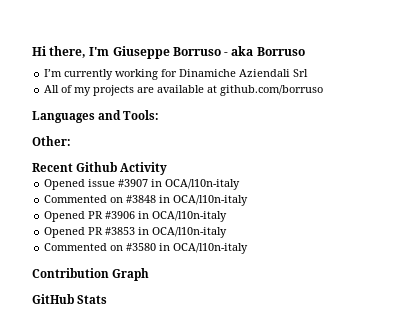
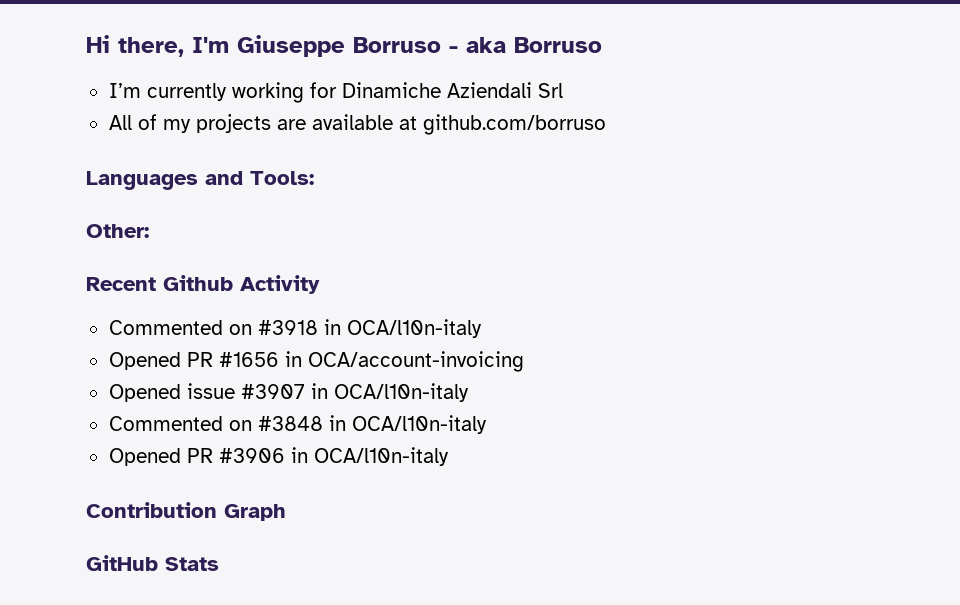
+ Commented on #3918 in OCA/l10n-italy
+ Opened PR #1656 in OCA/account-invoicing
- Opened PR #3853 in OCA/l10n-italy
- Commented on #3580 in OCA/l10n-italy

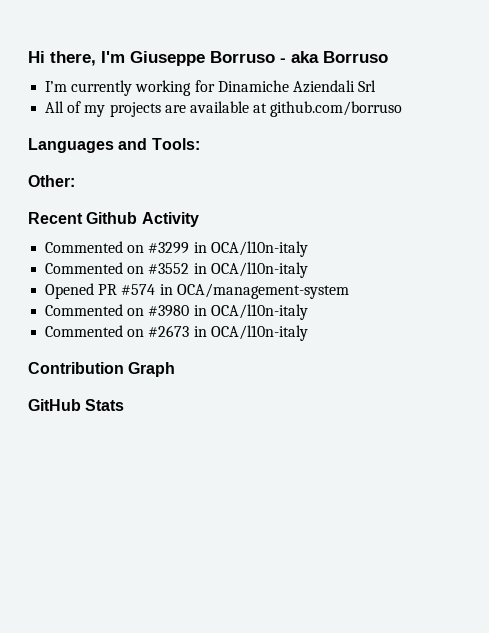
- Commented on #3918 in OCA/l10n-italy
- Opened PR #1656 in OCA/account-invoicing
- Opened issue #3907 in OCA/l10n-italy
- Commented on #3848 in OCA/l10n-italy
- Opened PR #3906 in OCA/l10n-italy
+ Commented on #3299 in OCA/l10n-italy
+ Commented on #3552 in OCA/l10n-italy
+ Opened PR #574 in OCA/management-system
+ Commented on #3980 in OCA/l10n-italy
+ Commented on #2673 in OCA/l10n-italy

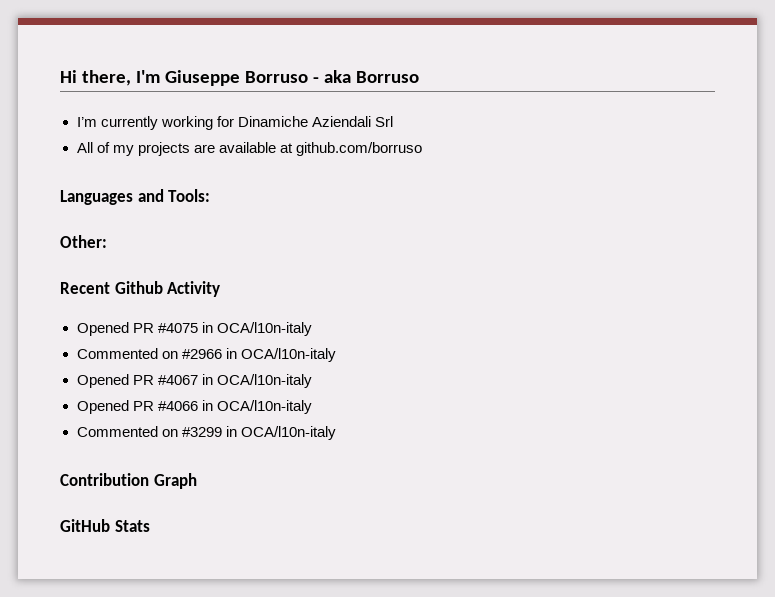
+ Opened PR #4075 in OCA/l10n-italy
+ Commented on #2966 in OCA/l10n-italy
+ Opened PR #4067 in OCA/l10n-italy
+ Opened PR #4066 in OCA/l10n-italy
  Commented on #3299 in OCA/l10n-italy
- Commented on #3552 in OCA/l10n-italy
- Opened PR #574 in OCA/management-system
- Commented on #3980 in OCA/l10n-italy
- Commented on #2673 in OCA/l10n-italy

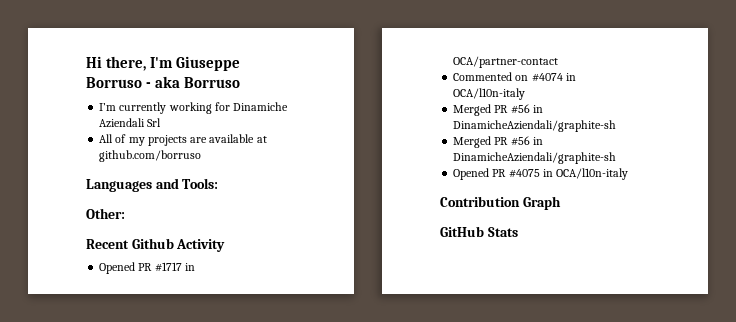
+ Opened PR #1717 in OCA/partner-contact
+ Commented on #4074 in OCA/l10n-italy
+ Merged PR #56 in DinamicheAziendali/graphite-sh
+ Merged PR #56 in DinamicheAziendali/graphite-sh
  Opened PR #4075 in OCA/l10n-italy
- Commented on #2966 in OCA/l10n-italy
- Opened PR #4067 in OCA/l10n-italy
- Opened PR #4066 in OCA/l10n-italy
- Commented on #3299 in OCA/l10n-italy

